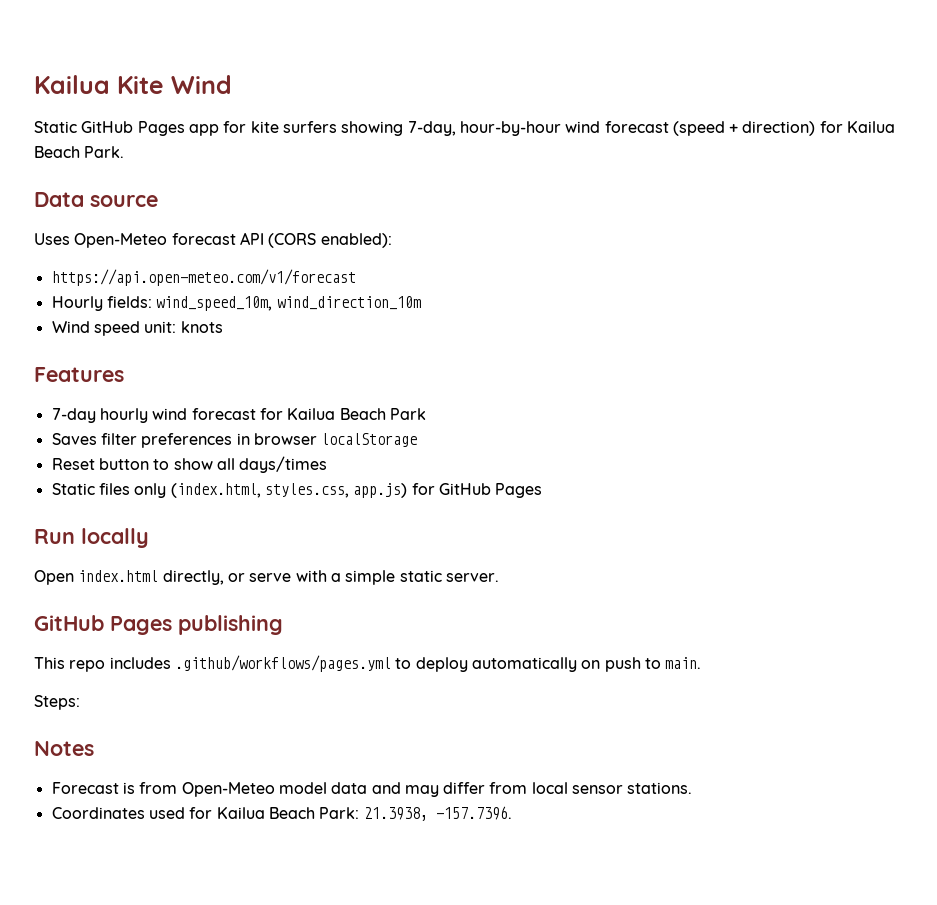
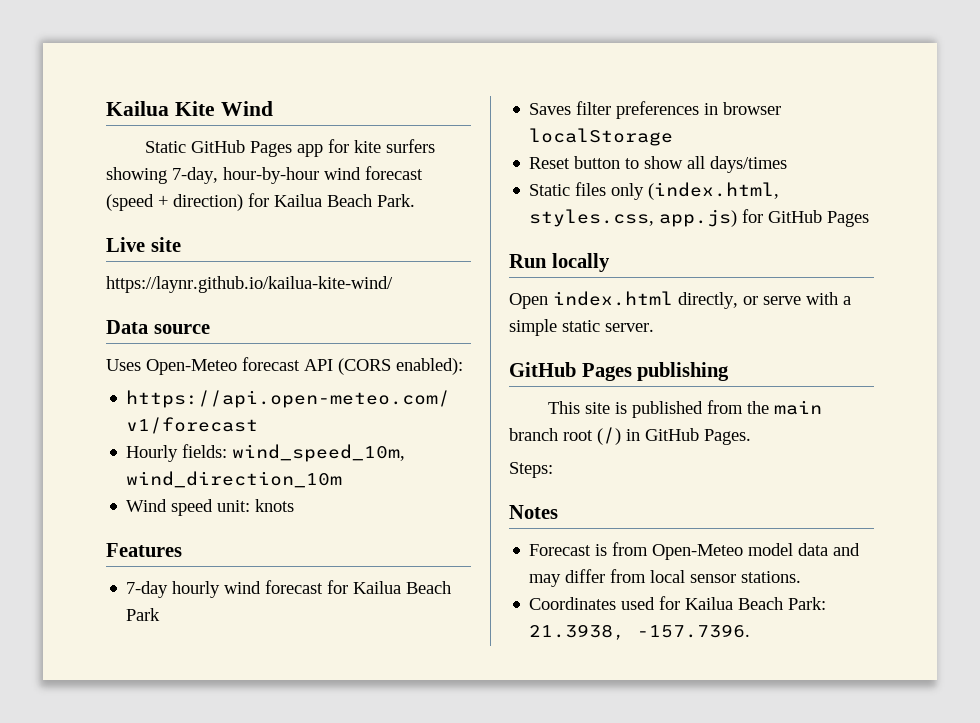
+ Live site
+ https://laynr.github.io/kailua-kite-wind/
- This repo includes .github/workflows/pages.yml to deploy automatically on push to main.
+ This site is published from the main branch root (/) in GitHub Pages.

